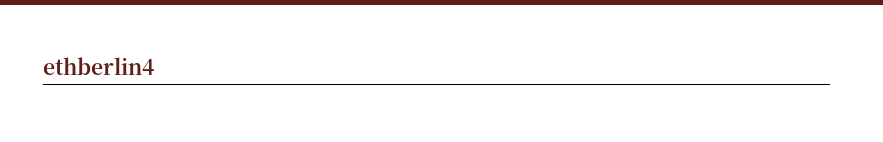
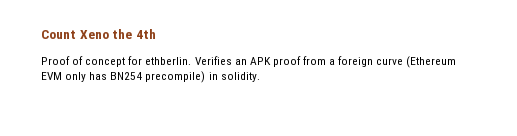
- ethberlin4
+ Count Xeno the 4th
+ Proof of concept for ethberlin. Verifies an APK proof from a foreign curve (Ethereum EVM only has BN254 precompile) in solidity.

